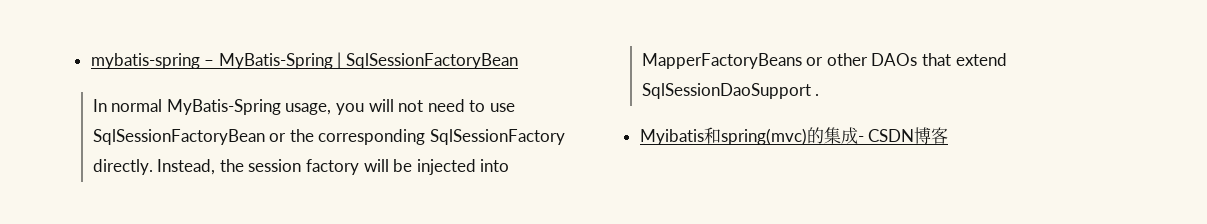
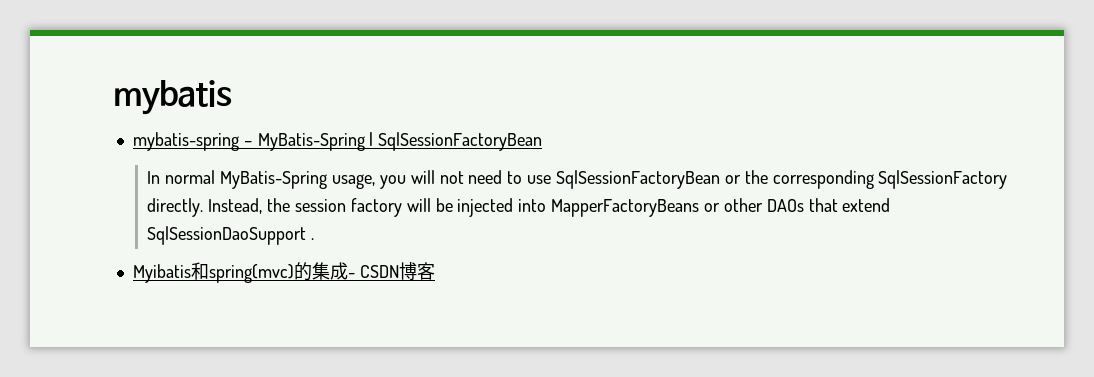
+ mybatis

